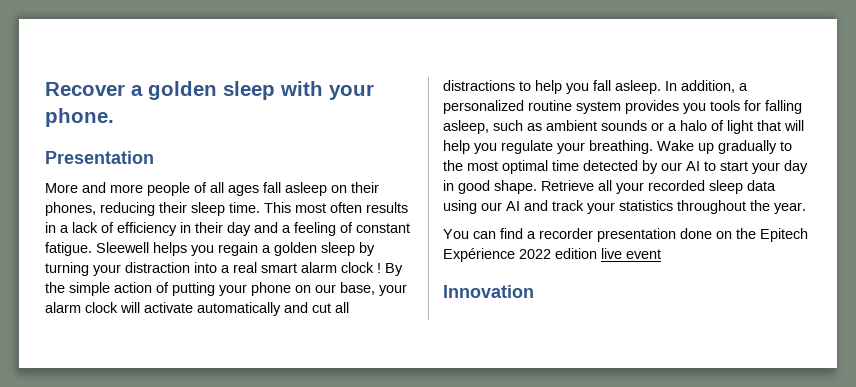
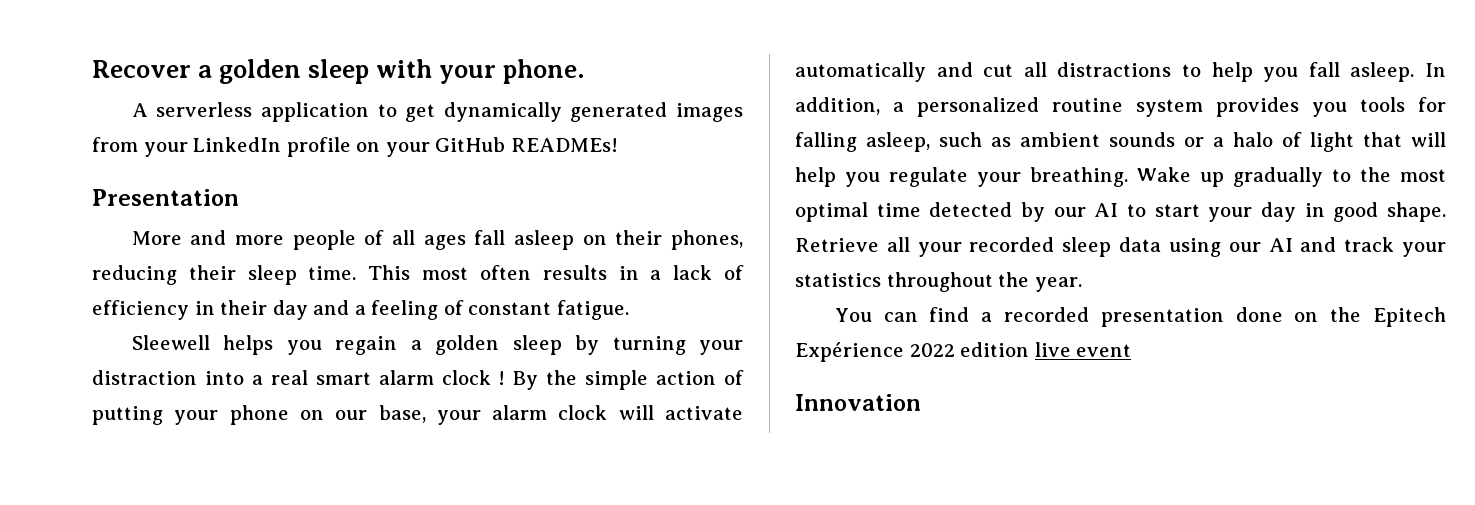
+ A serverless application to get dynamically generated images from your LinkedIn profile on your GitHub READMEs!
- This most often results in a lack of efficiency in their day and a feeling of constant fatigue. Sleewell helps you regain a golden sleep by turning your distraction into a real smart alarm clock !
+ This most often results in a lack of efficiency in their day and a feeling of constant fatigue.
+ Sleewell helps you regain a golden sleep by turning your distraction into a real smart alarm clock !
- You can find a recorder presentation done on the Epitech Expérience 2022 edition live event
+ You can find a recorded presentation done on the Epitech Expérience 2022 edition live event

